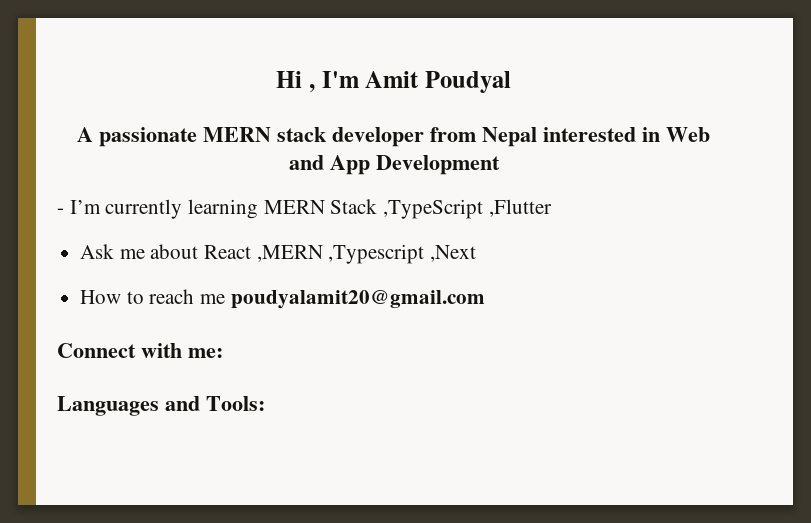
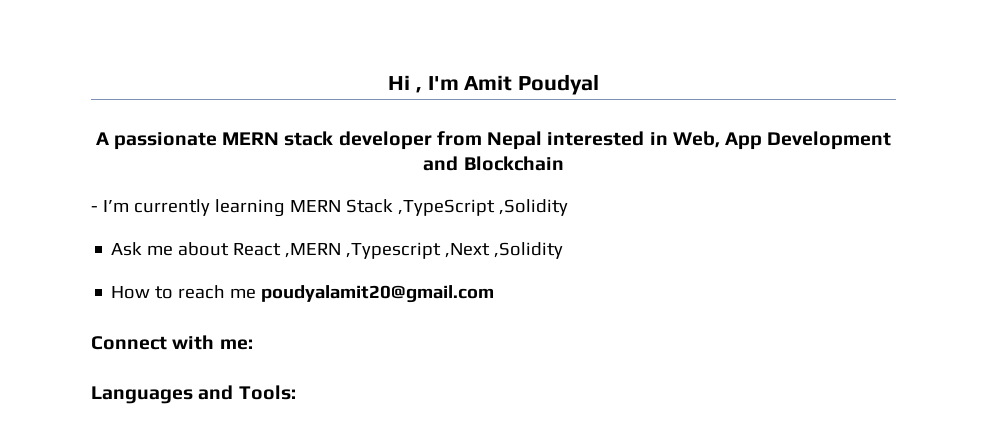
- A passionate MERN stack developer from Nepal interested in Web and App Development
+ A passionate MERN stack developer from Nepal interested in Web, App Development and Blockchain
- - I’m currently learning MERN Stack ,TypeScript ,Flutter
+ - I’m currently learning MERN Stack ,TypeScript ,Solidity
- Ask me about React ,MERN ,Typescript ,Next
+ Ask me about React ,MERN ,Typescript ,Next ,Solidity

